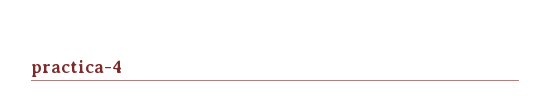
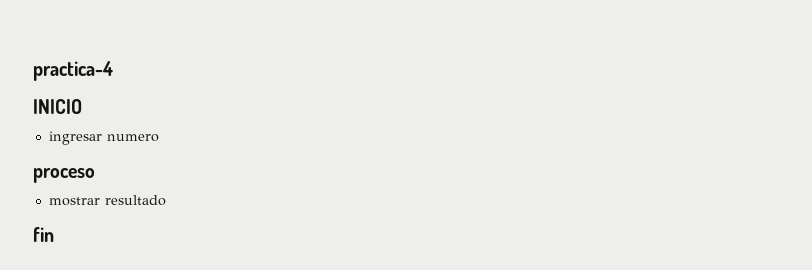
+ INICIO
+ ingresar numero
+ proceso
+ mostrar resultado
+ fin

